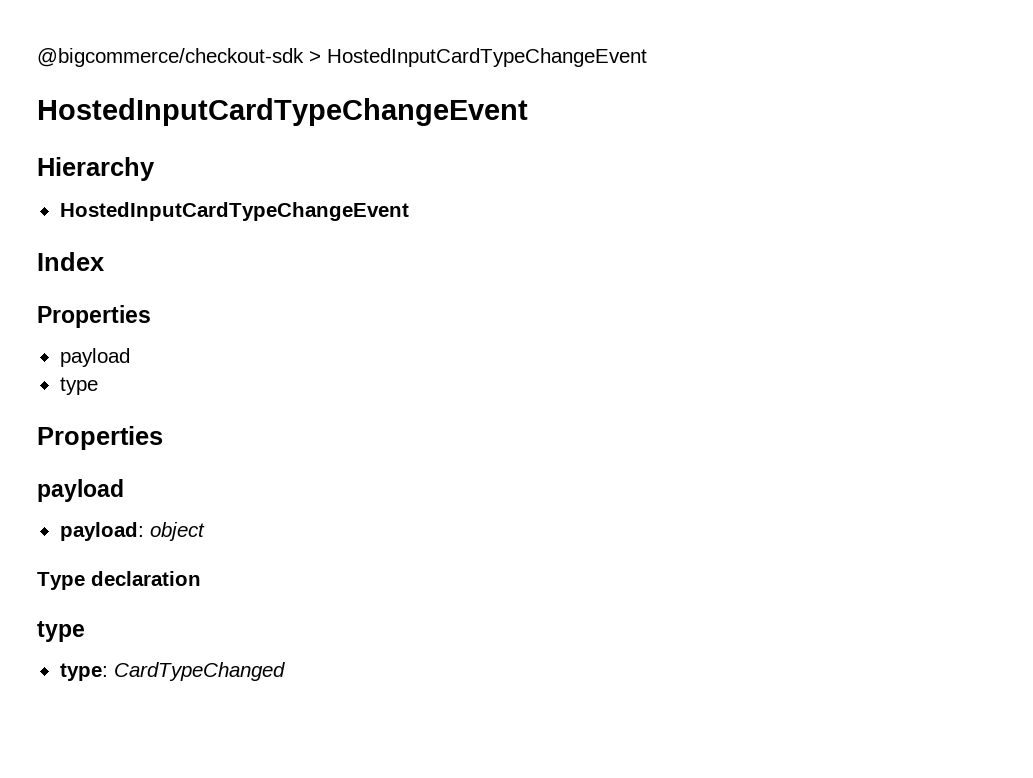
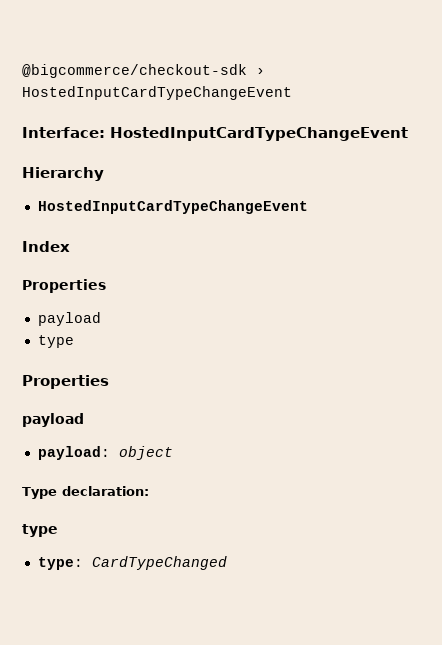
- @bigcommerce/checkout-sdk > HostedInputCardTypeChangeEvent
- HostedInputCardTypeChangeEvent
+ @bigcommerce/checkout-sdk › HostedInputCardTypeChangeEvent
+ Interface: HostedInputCardTypeChangeEvent
- Type declaration
+ Type declaration:

